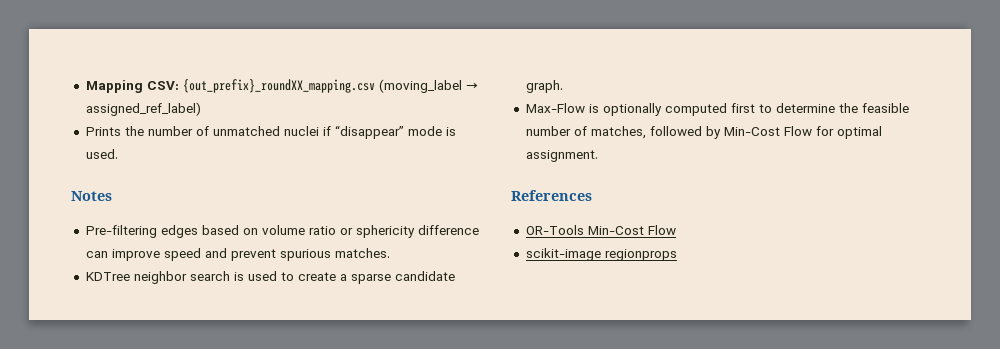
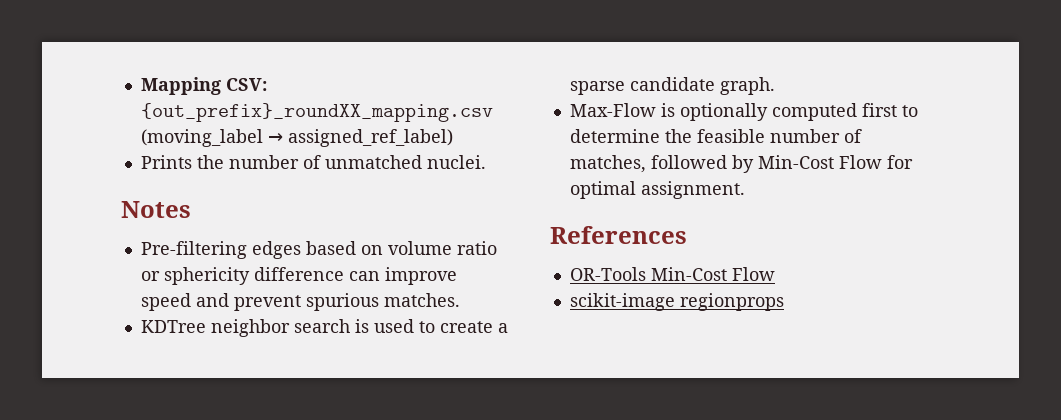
- Prints the number of unmatched nuclei if “disappear” mode is used.
+ Prints the number of unmatched nuclei.

